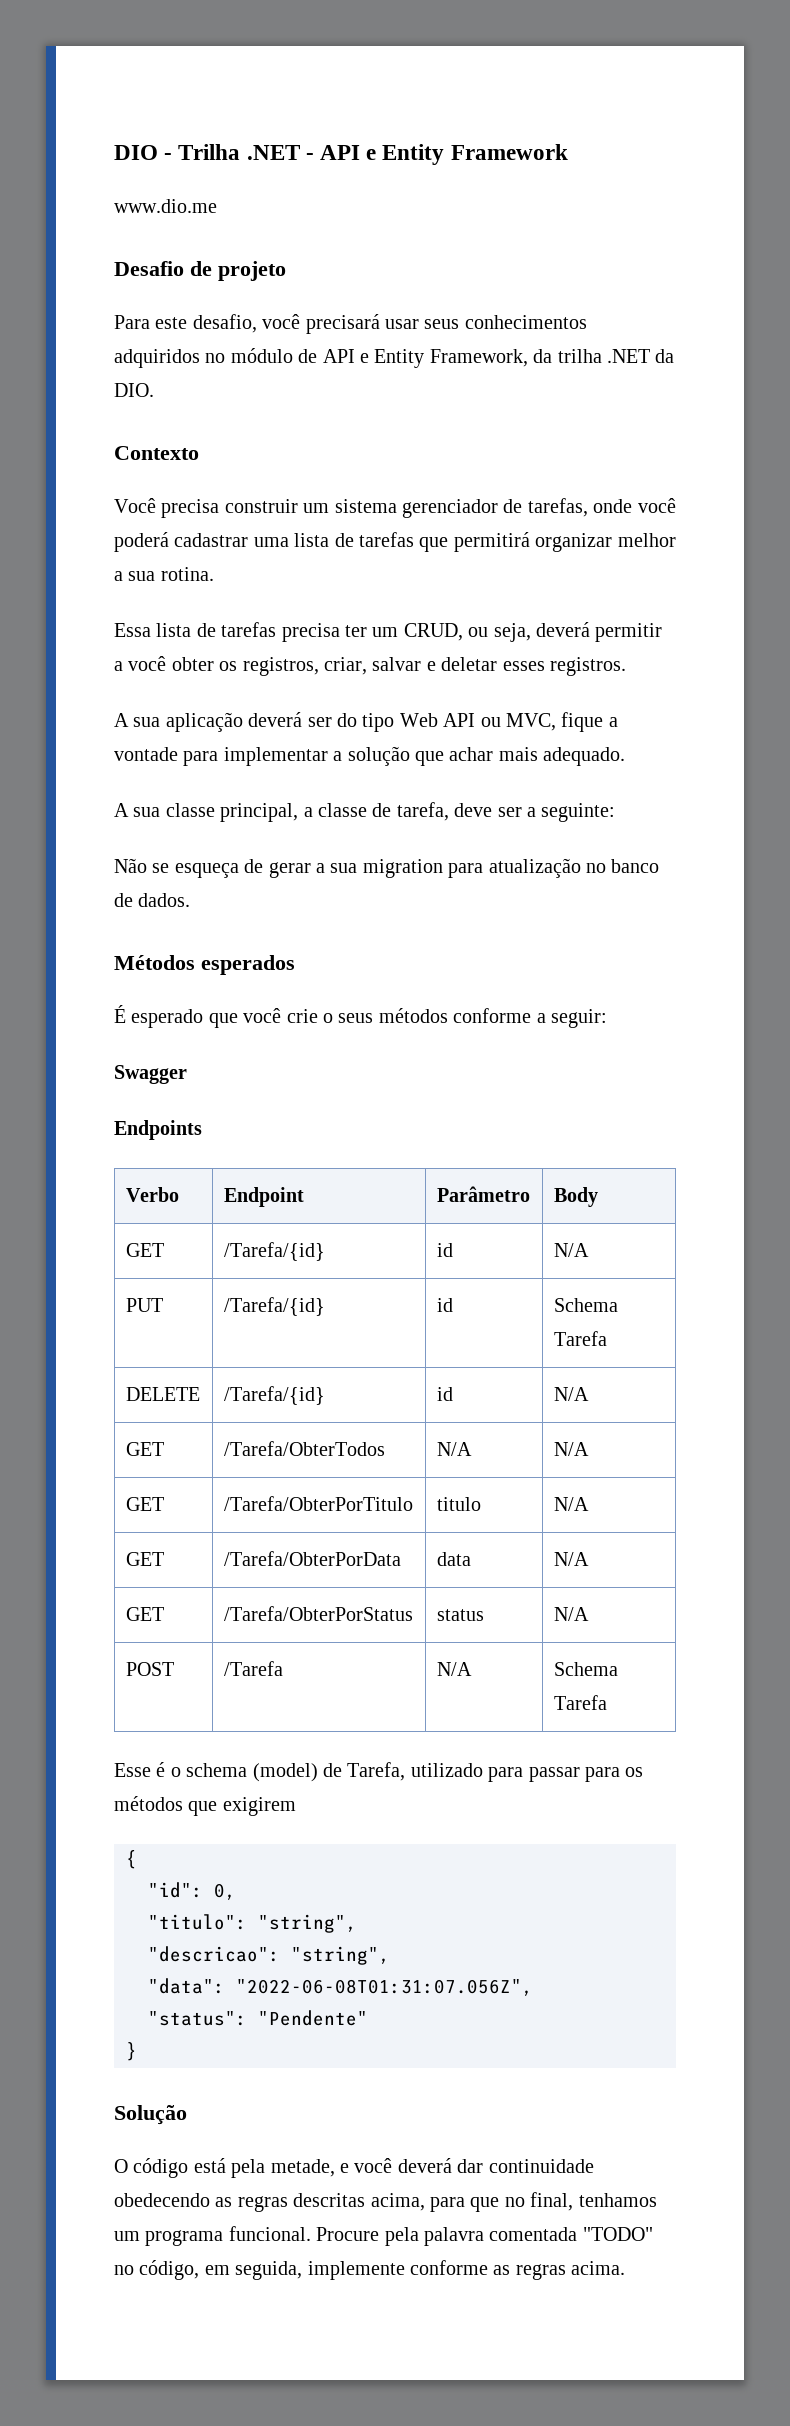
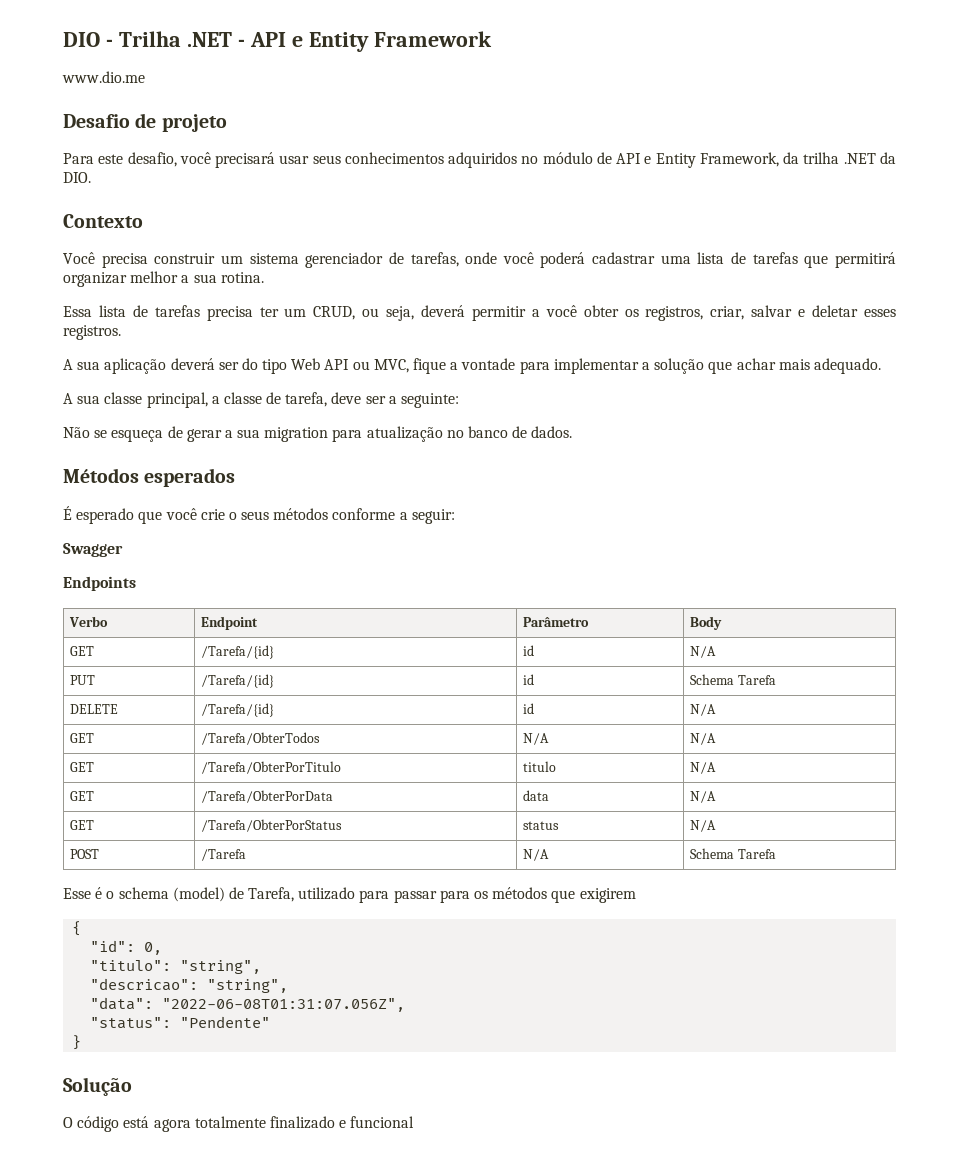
- O código está pela metade, e você deverá dar continuidade obedecendo as regras descritas acima, para que no final, tenhamos um programa funcional. Procure pela palavra comentada "TODO" no código, em seguida, implemente conforme as regras acima.
+ O código está agora totalmente finalizado e funcional

